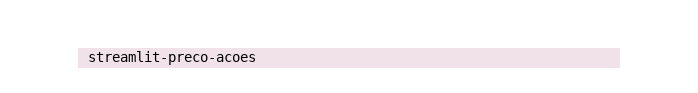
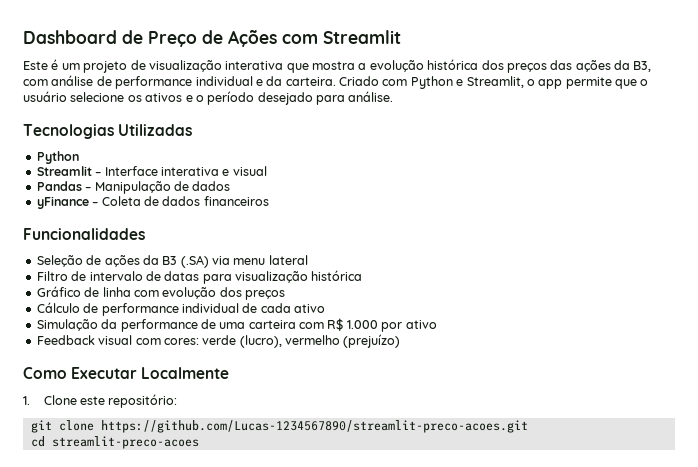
- streamlit-preco-acoes
+ Dashboard de Preço de Ações com Streamlit
+ Este é um projeto de visualização interativa que mostra a evolução histórica dos preços das ações da B3, com análise de performance individual e da carteira. Criado com Python e Streamlit, o app permite que o usuário selecione os ativos e o período desejado para análise.
+ Tecnologias Utilizadas
+ Python
+ Streamlit – Interface interativa e visual
+ Pandas – Manipulação de dados
+ yFinance – Coleta de dados financeiros
+ Funcionalidades
+ Seleção de ações da B3 (.SA) via menu lateral
+ Filtro de intervalo de datas para visualização histórica
+ Gráfico de linha com evolução dos preços
+ Cálculo de performance individual de cada ativo
+ Simulação da performance de uma carteira com R$ 1.000 por ativo
+ Feedback visual com cores: verde (lucro), vermelho (prejuízo)
+ Como Executar Localmente
+ 1. Clone este repositório:
+ git clone https://github.com/Lucas-1234567890/streamlit-preco-acoes.git
+ cd streamlit-preco-acoes

